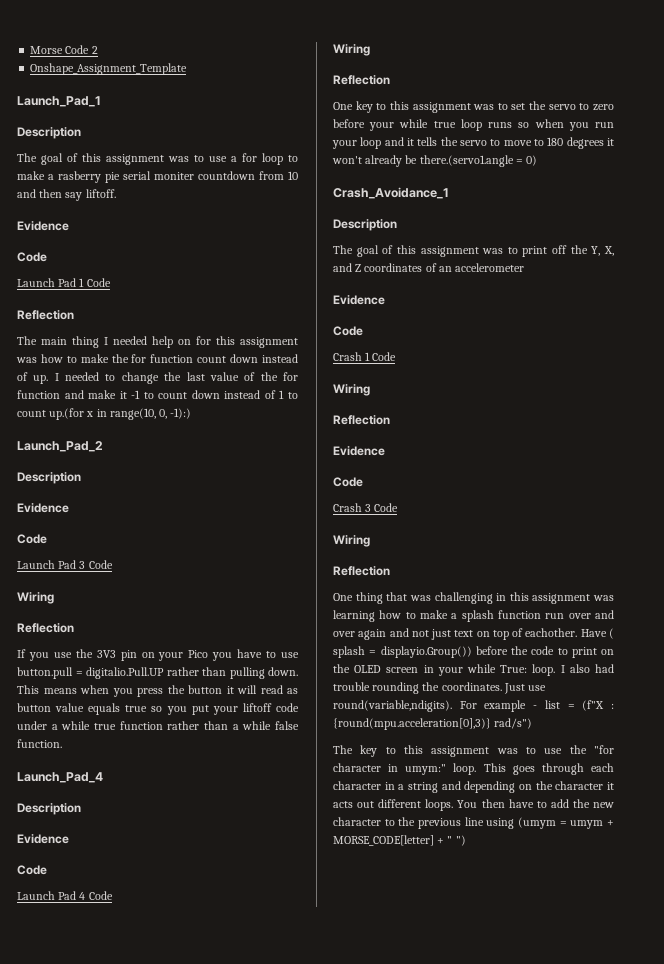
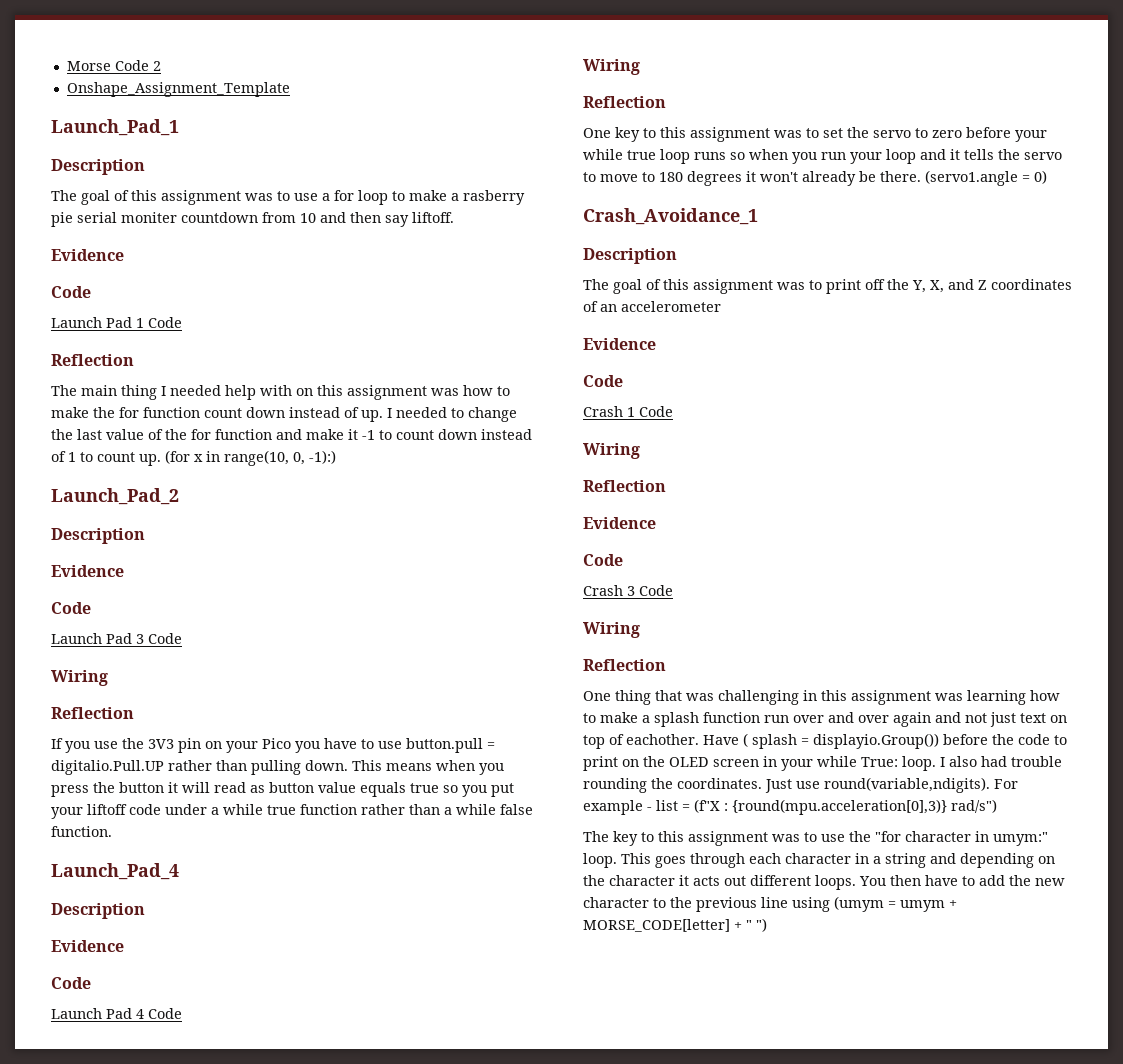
- The main thing I needed help on for this assignment was how to make the for function count down instead of up.
+ The main thing I needed help with on this assignment was how to make the for function count down instead of up.
- I needed to change the last value of the for function and make it -1 to count down instead of 1 to count up.(for x in range(10, 0, -1):)
+ I needed to change the last value of the for function and make it -1 to count down instead of 1 to count up. (for x in range(10, 0, -1):)
- One key to this assignment was to set the servo to zero before your while true loop runs so when you run your loop and it tells the servo to move to 180 degrees it won't already be there.(servo1.angle = 0)
+ One key to this assignment was to set the servo to zero before your while true loop runs so when you run your loop and it tells the servo to move to 180 degrees it won't already be there. (servo1.angle = 0)

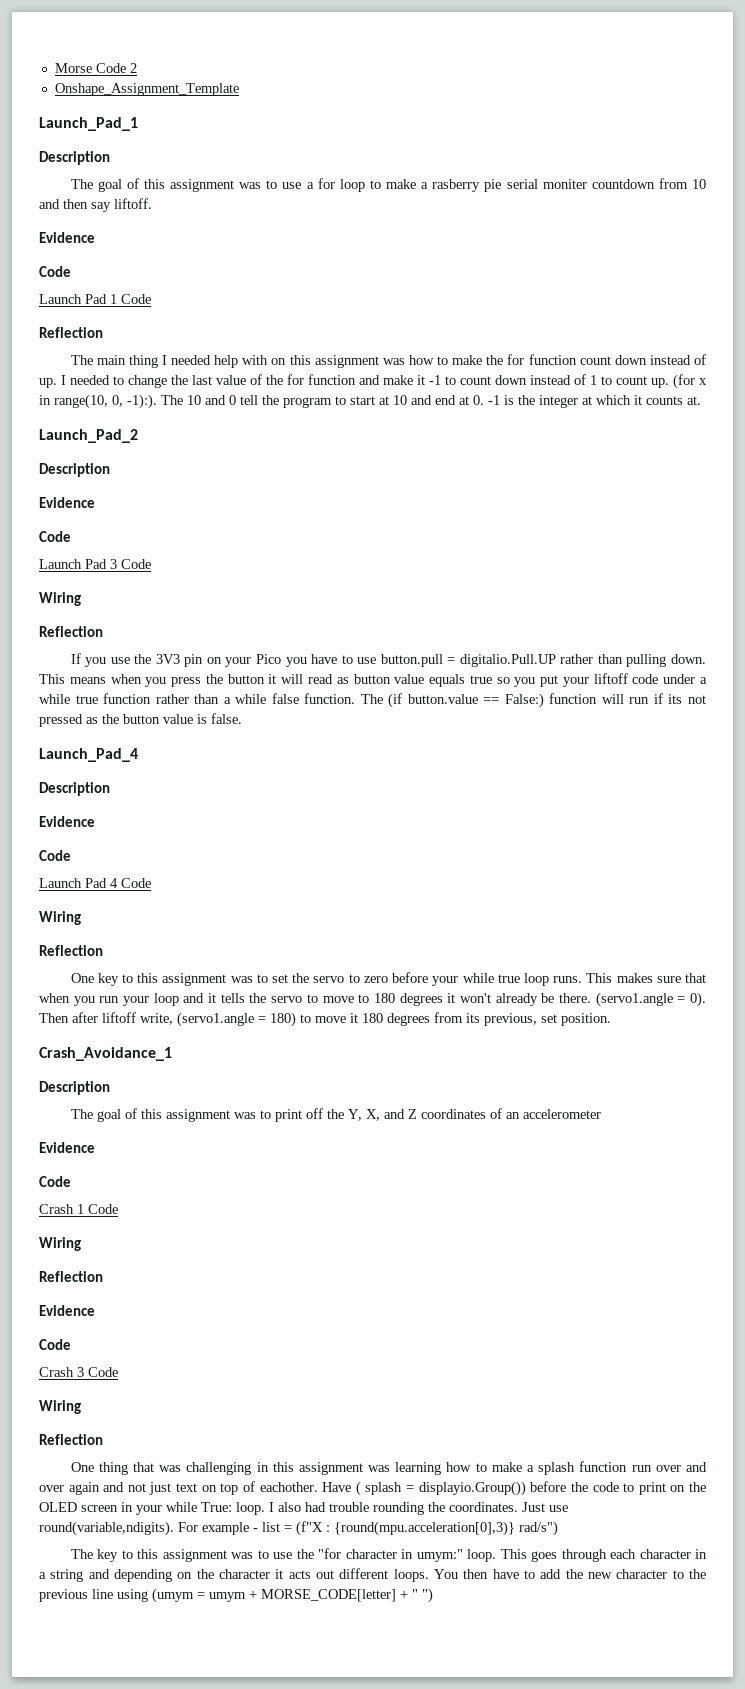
- (for x in range(10, 0, -1):)
+ (for x in range(10, 0, -1):). The 10 and 0 tell the program to start at 10 and end at 0. -1 is the integer at which it counts at.
+ The (if button.value == False:) function will run if its not pressed as the button value is false.
- One key to this assignment was to set the servo to zero before your while true loop runs so when you run your loop and it tells the servo to move to 180 degrees it won't already be there.
+ One key to this assignment was to set the servo to zero before your while true loop runs. This makes sure that when you run your loop and it tells the servo to move to 180 degrees it won't already be there.
- (servo1.angle = 0)
+ (servo1.angle = 0). Then after liftoff write, (servo1.angle = 180) to move it 180 degrees from its previous, set position.

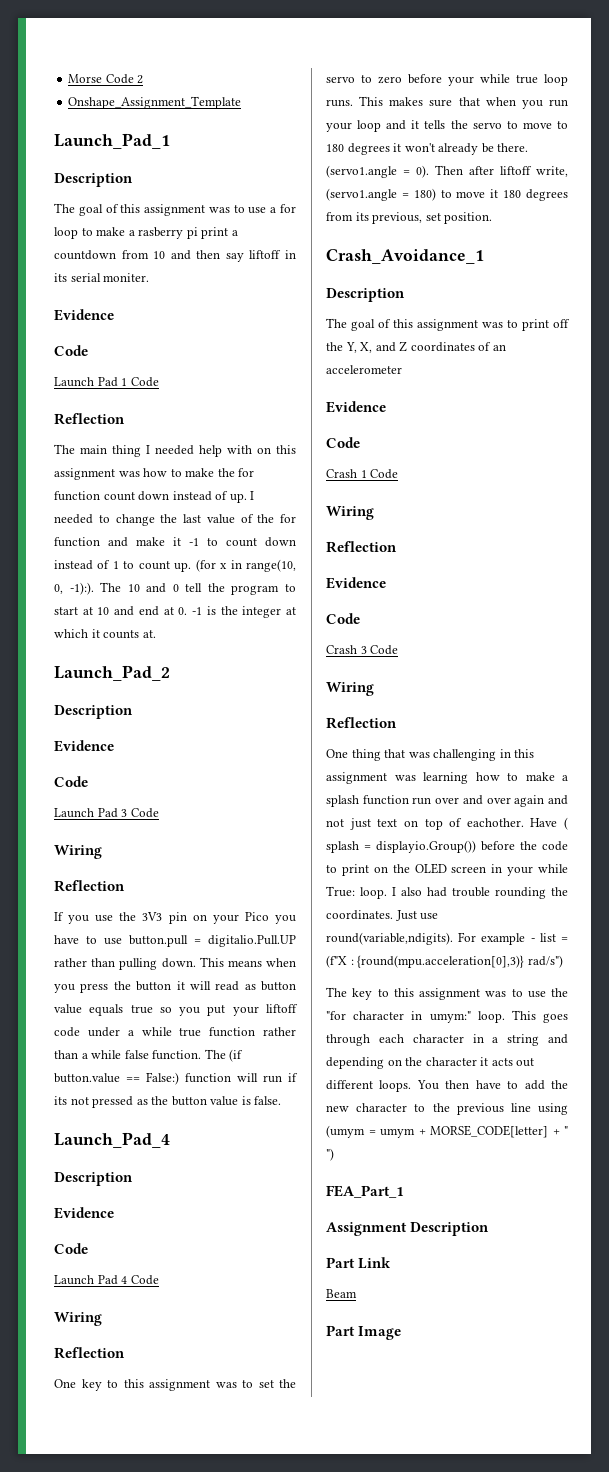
- The goal of this assignment was to use a for loop to make a rasberry pie serial moniter countdown from 10 and then say liftoff.
+ The goal of this assignment was to use a for loop to make a rasberry pi print a countdown from 10 and then say liftoff in its serial moniter.
+ FEA_Part_1
+ Assignment Description
+ Part Link
+ Beam
+ Part Image

